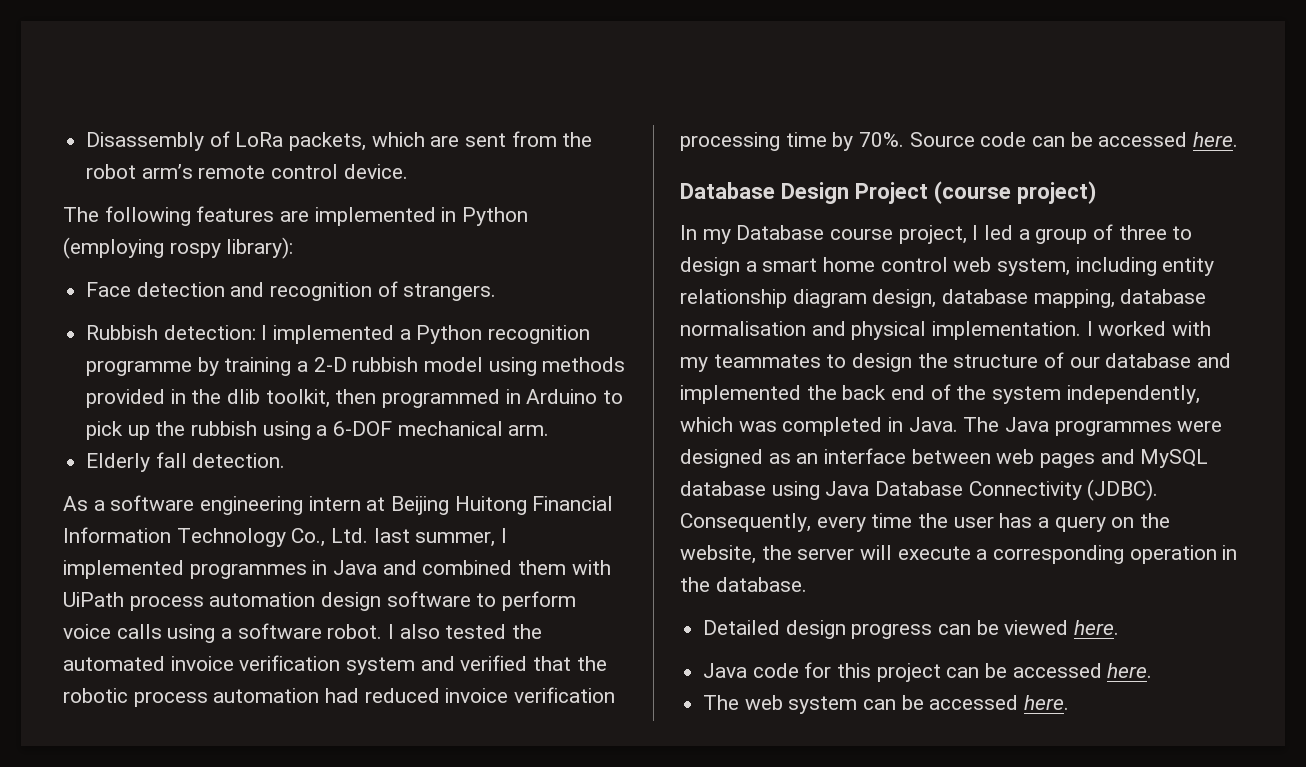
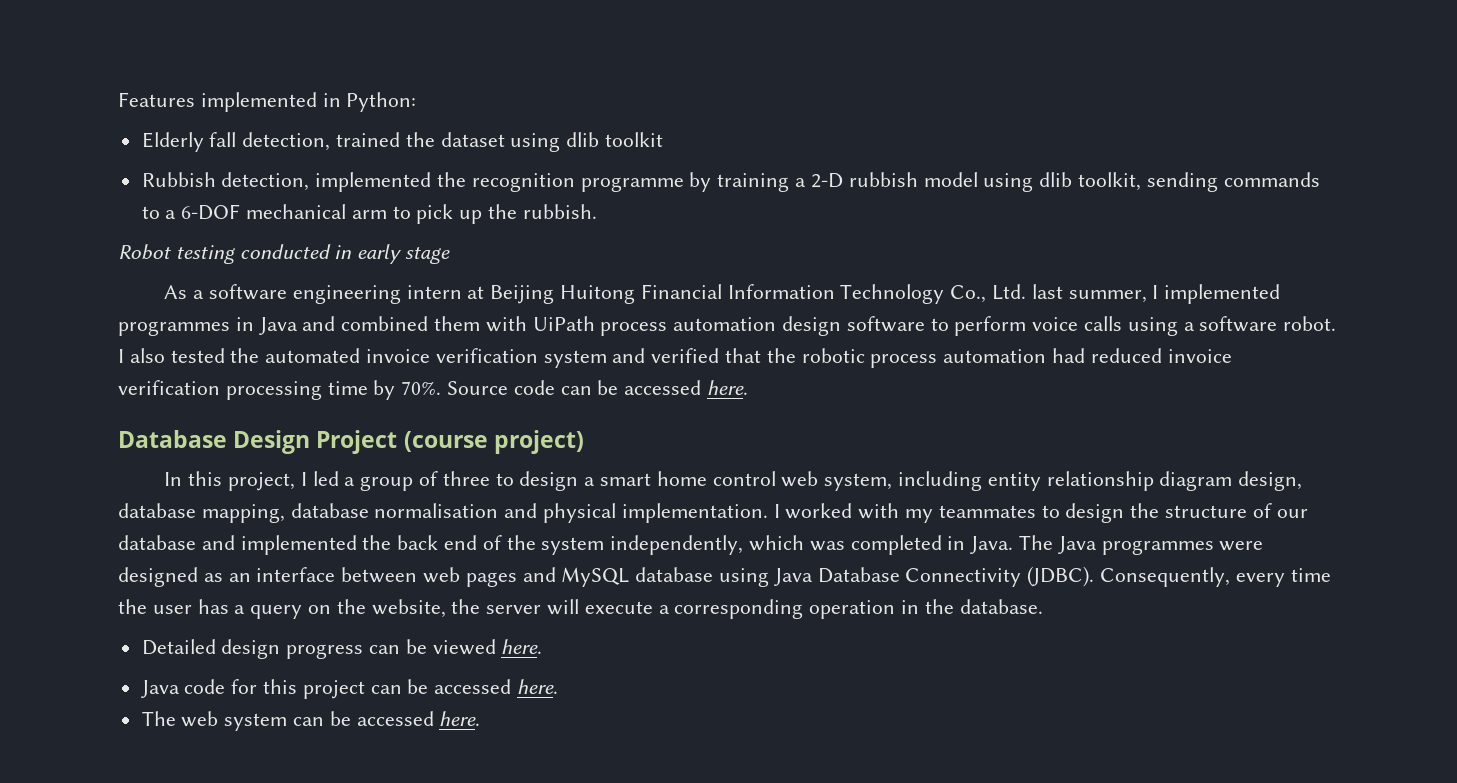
- Disassembly of LoRa packets, which are sent from the robot arm’s remote control device.
- The following features are implemented in Python (employing rospy library):
- Face detection and recognition of strangers.
- Rubbish detection: I implemented a Python recognition programme by training a 2-D rubbish model using methods provided in the dlib toolkit, then programmed in Arduino to pick up the rubbish using a 6-DOF mechanical arm.
- Elderly fall detection.
+ Features implemented in Python:
+ Elderly fall detection, trained the dataset using dlib toolkit
+ Rubbish detection, implemented the recognition programme by training a 2-D rubbish model using dlib toolkit, sending commands to a 6-DOF mechanical arm to pick up the rubbish.
+ Robot testing conducted in early stage
- In my Database course project, I led a group of three to design a smart home control web system, including entity relationship diagram design, database mapping, database normalisation and physical implementation.
+ In this project, I led a group of three to design a smart home control web system, including entity relationship diagram design, database mapping, database normalisation and physical implementation.

